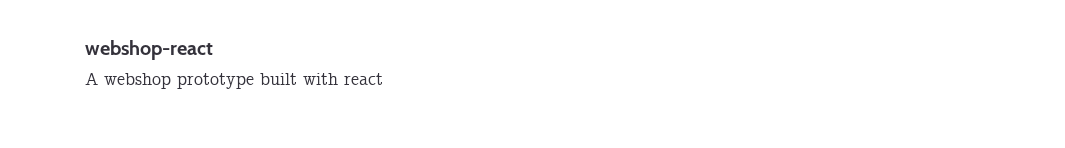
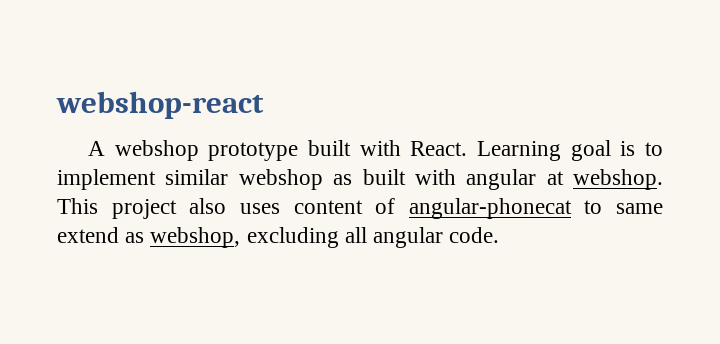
- A webshop prototype built with react
+ A webshop prototype built with React. Learning goal is to implement similar webshop as built with angular at webshop. This project also uses content of angular-phonecat to same extend as webshop, excluding all angular code.

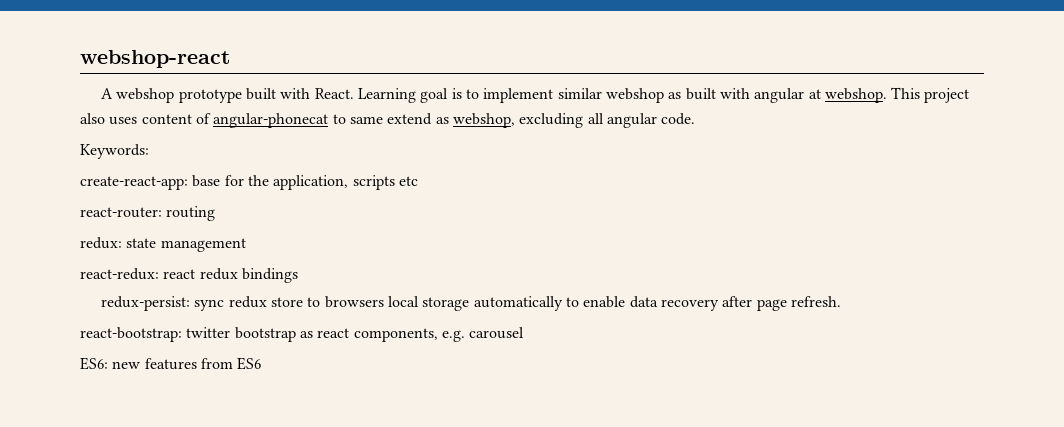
+ Keywords:
+ create-react-app: base for the application, scripts etc
+ react-router: routing
+ redux: state management
+ react-redux: react redux bindings
+ redux-persist: sync redux store to browsers local storage automatically to enable data recovery after page refresh.
+ react-bootstrap: twitter bootstrap as react components, e.g. carousel
+ ES6: new features from ES6

